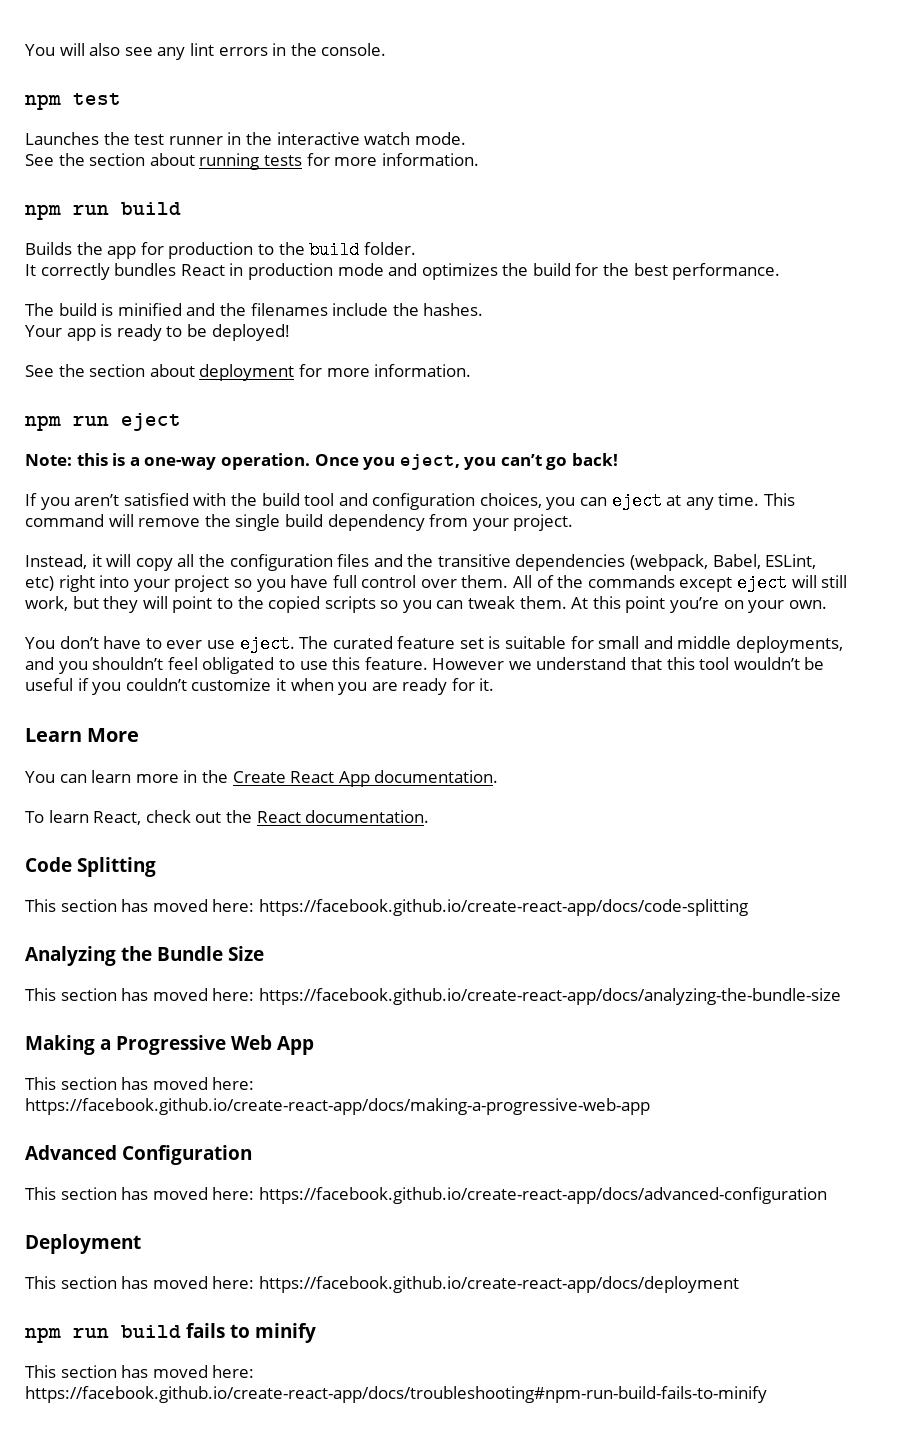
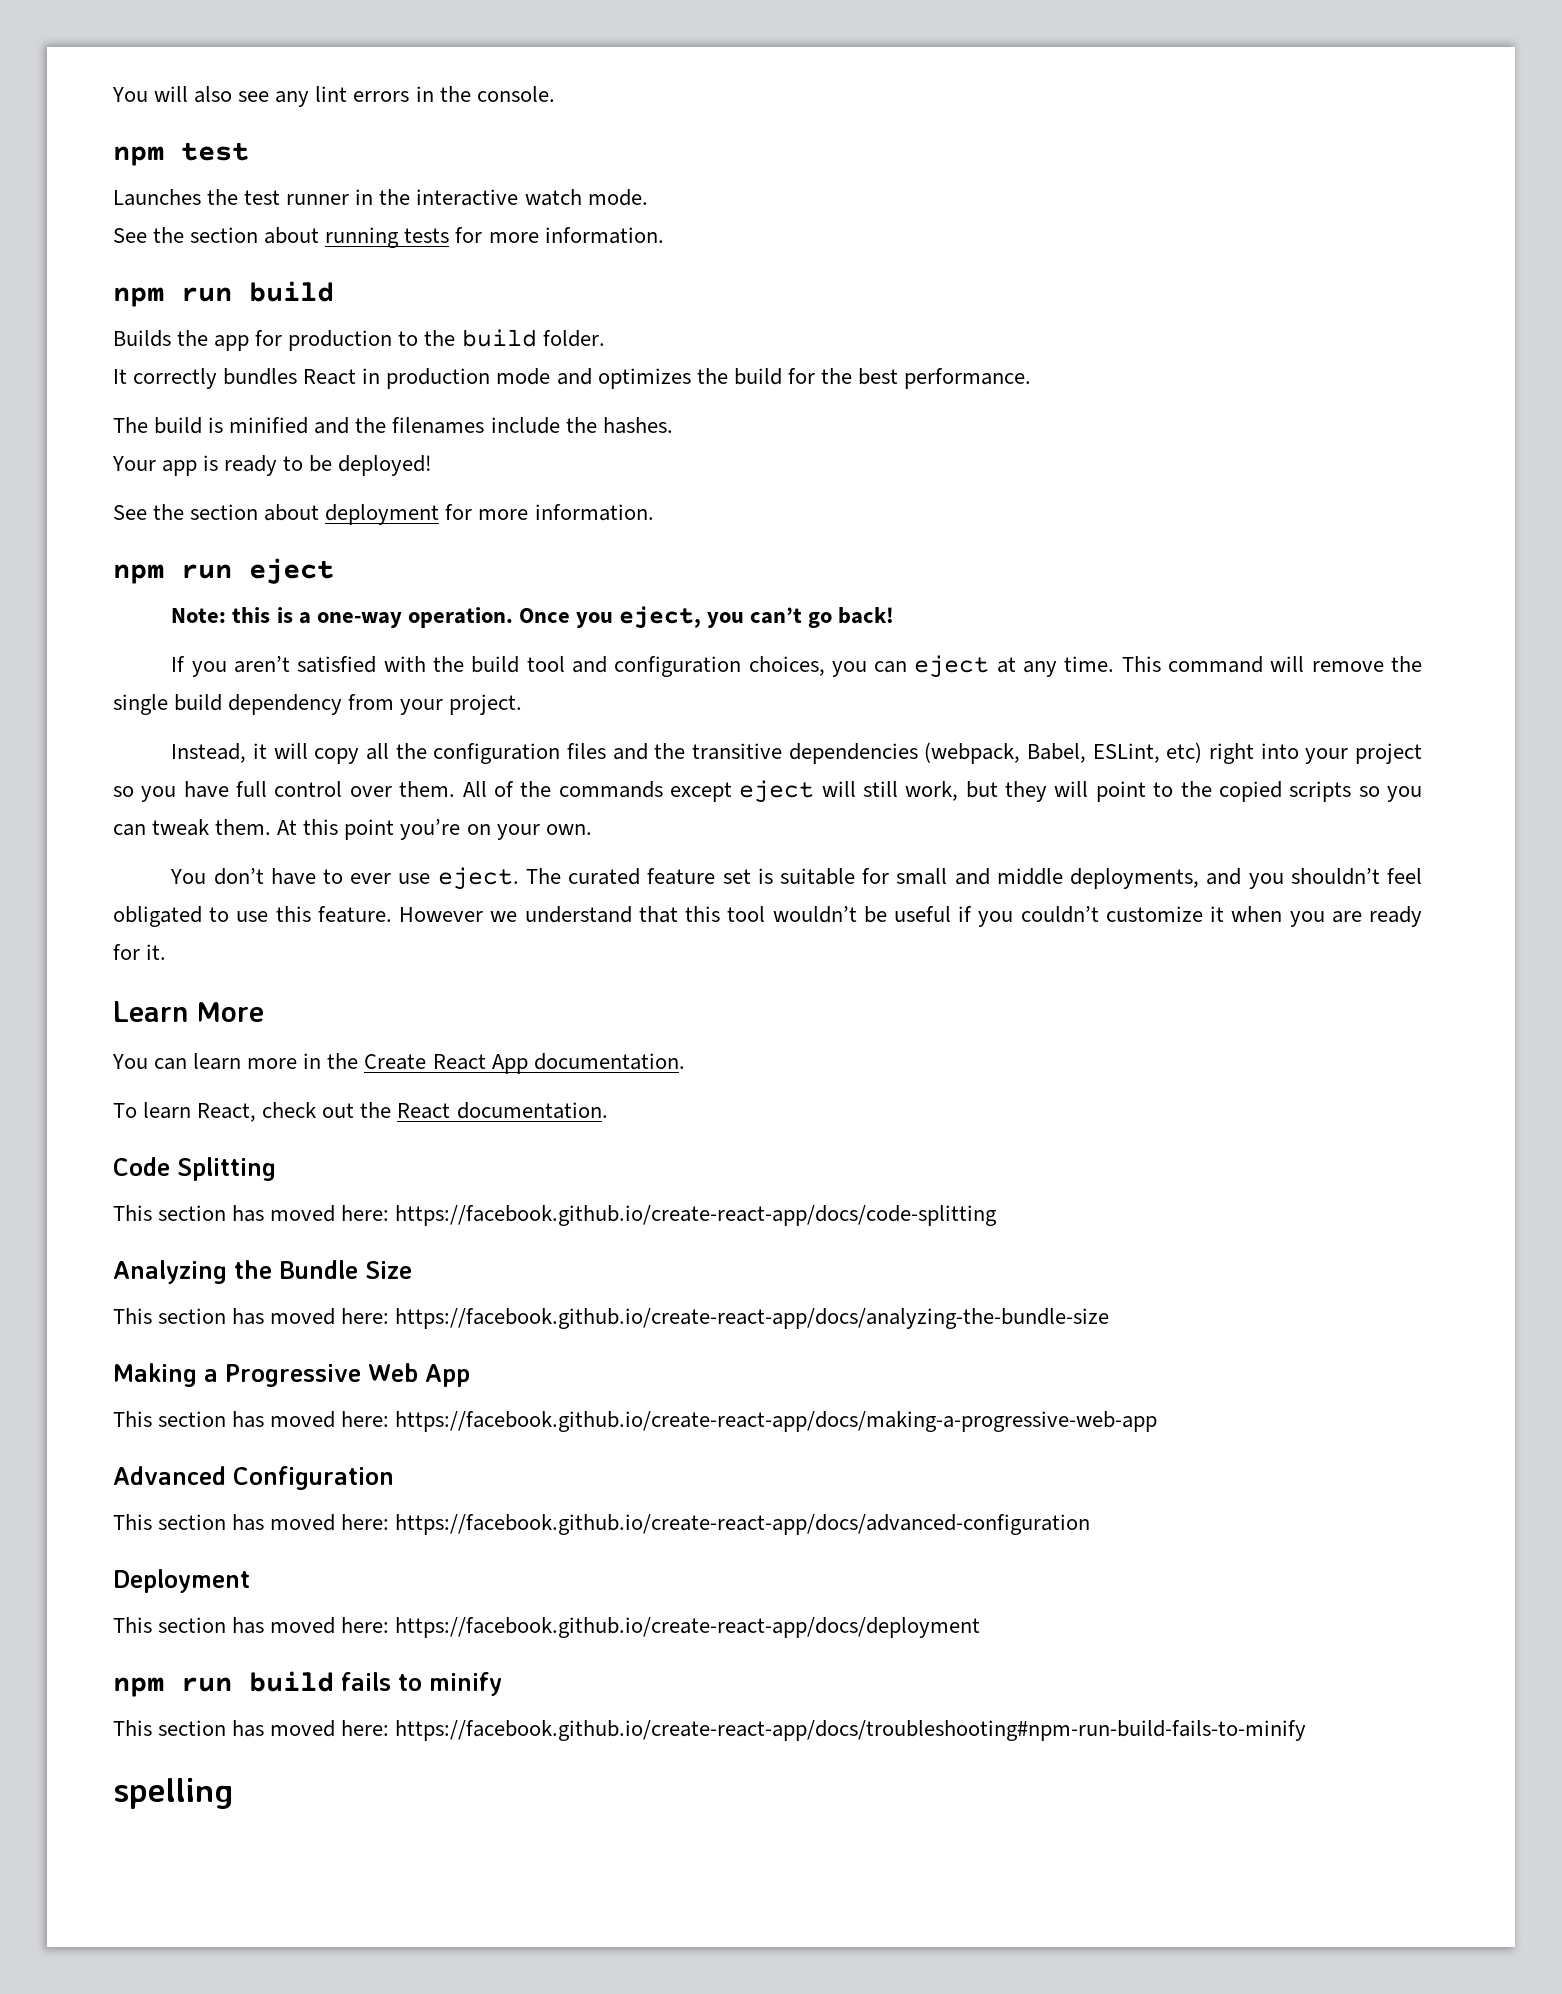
+ spelling

